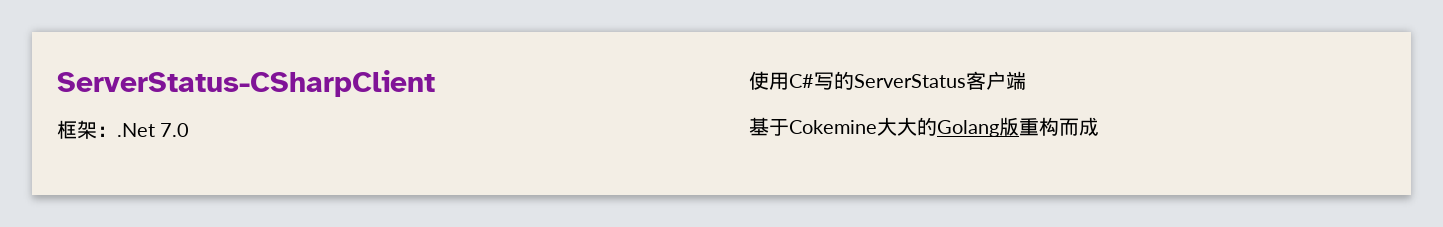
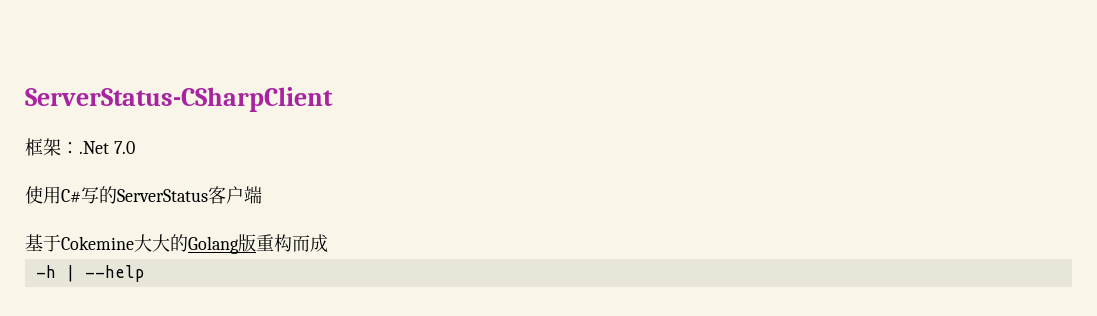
+ -h | --help

